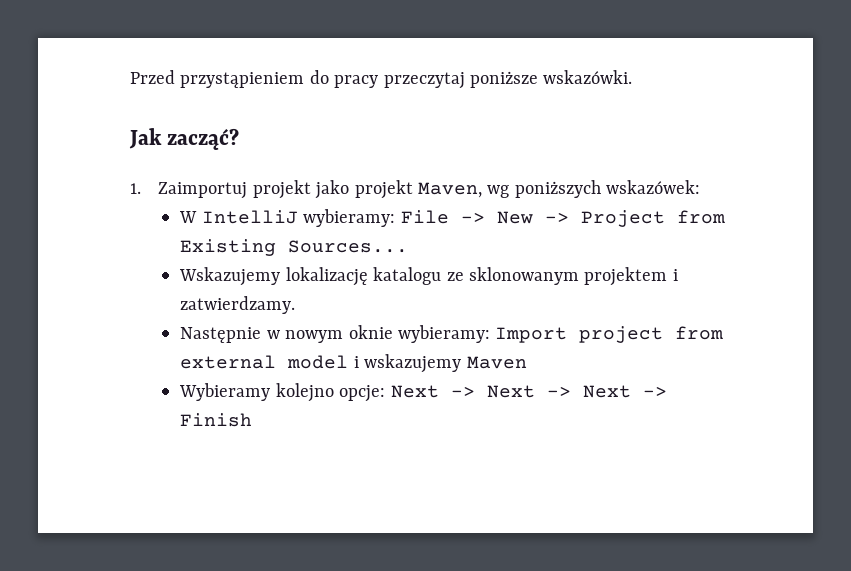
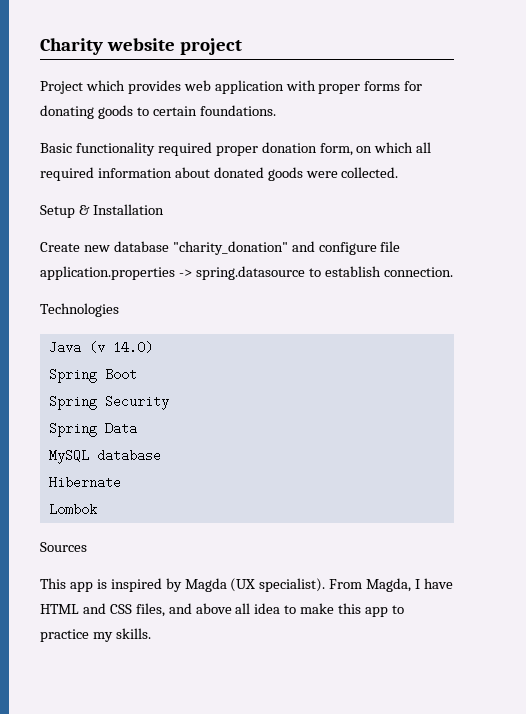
- Przed przystąpieniem do pracy przeczytaj poniższe wskazówki.
- Jak zacząć?
- 1. Zaimportuj projekt jako projekt Maven, wg poniższych wskazówek:
- W IntelliJ wybieramy: File –> New –> Project from Existing Sources...
- Wskazujemy lokalizację katalogu ze sklonowanym projektem i zatwierdzamy.
- Następnie w nowym oknie wybieramy: Import project from external model i wskazujemy Maven
- Wybieramy kolejno opcje: Next –> Next –> Next –> Finish
+ Charity website project
+ Project which provides web application with proper forms for donating goods to certain foundations.
+ Basic functionality required proper donation form, on which all required information about donated goods were collected.
+ Setup & Installation
+ Create new database "charity_donation" and configure file application.properties -> spring.datasource to establish connection.
+ Technologies
+ Java (v 14.0)
+ Spring Boot
+ Spring Security
+ Spring Data
+ MySQL database
+ Hibernate
+ Lombok
+ Sources
+ This app is inspired by Magda (UX specialist). From Magda, I have HTML and CSS files, and above all idea to make this app to practice my skills.

